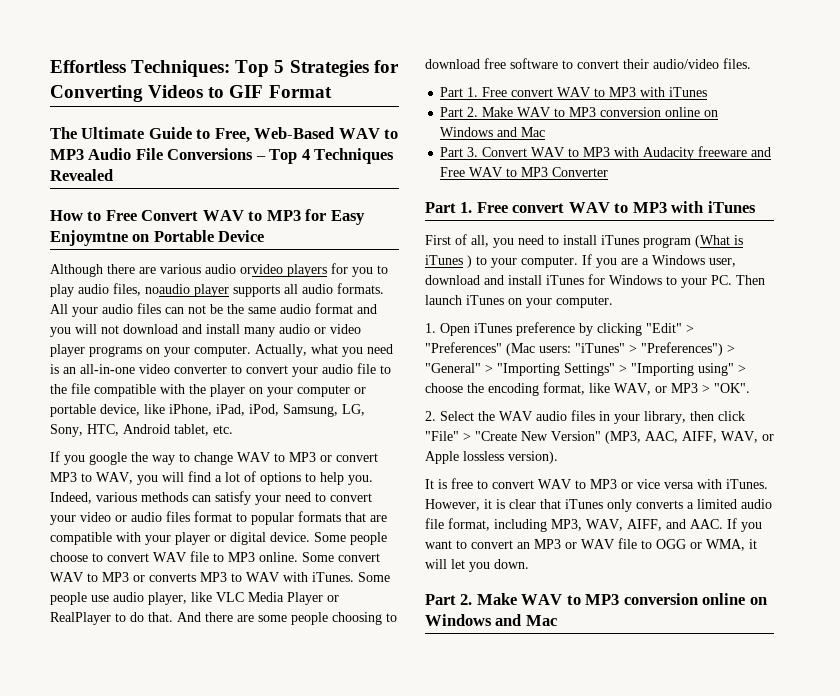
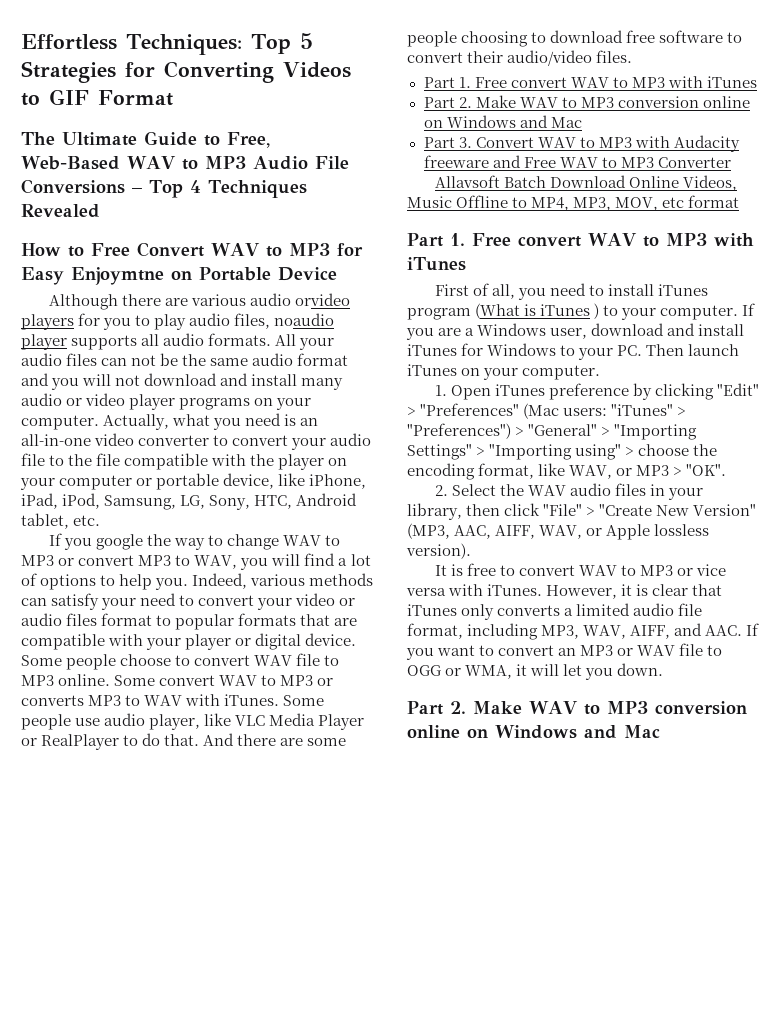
+ Allavsoft Batch Download Online Videos, Music Offline to MP4, MP3, MOV, etc format

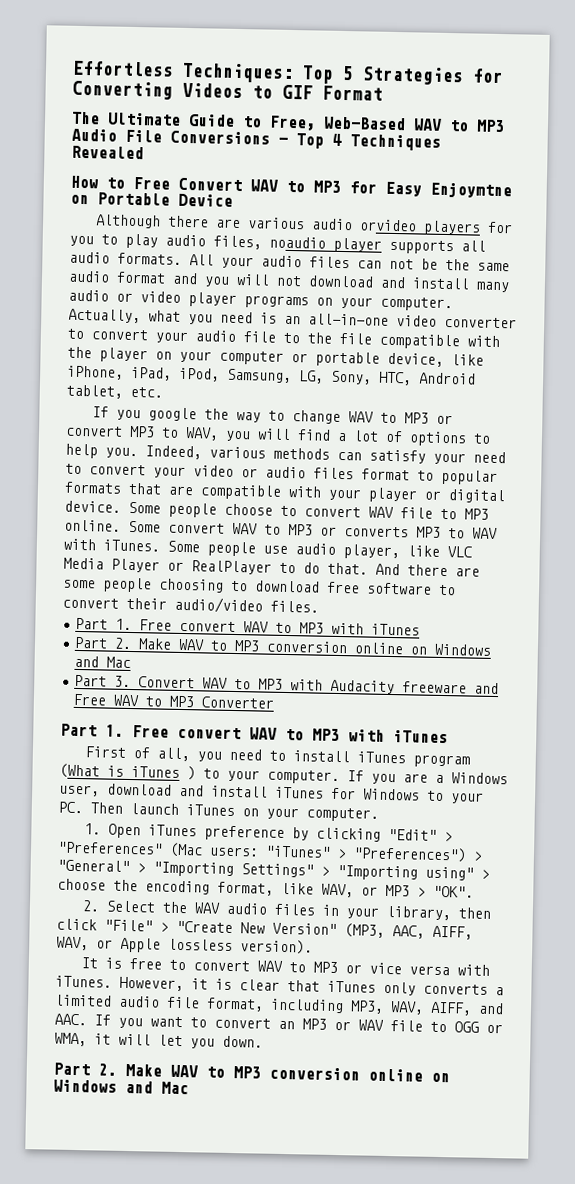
- Allavsoft Batch Download Online Videos, Music Offline to MP4, MP3, MOV, etc format

